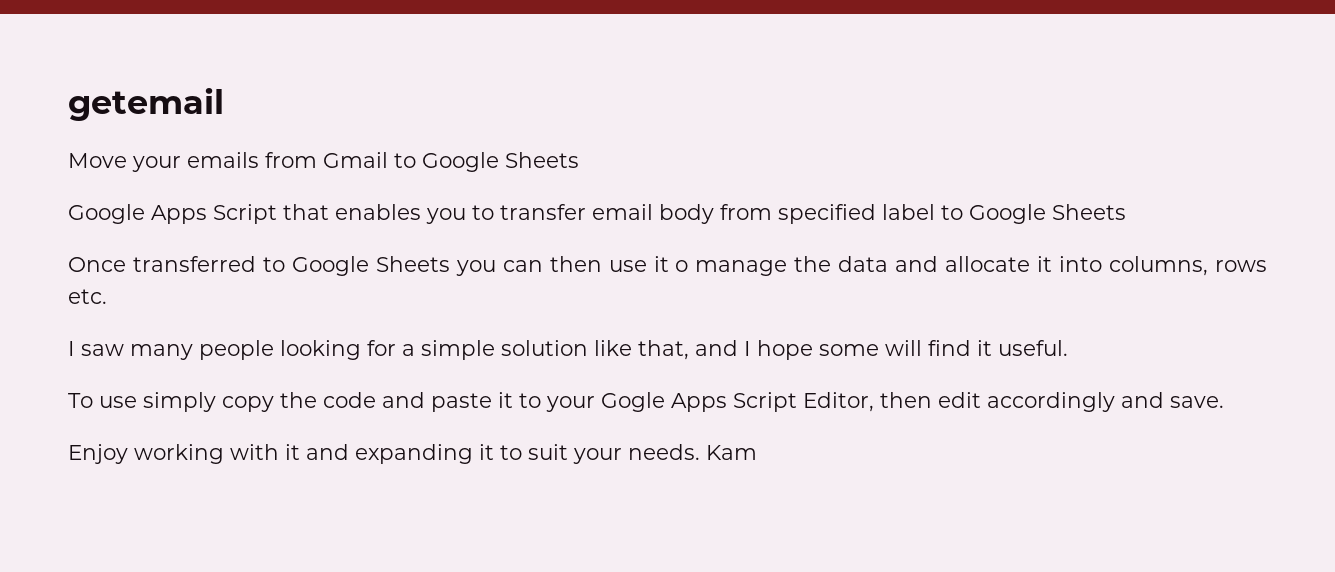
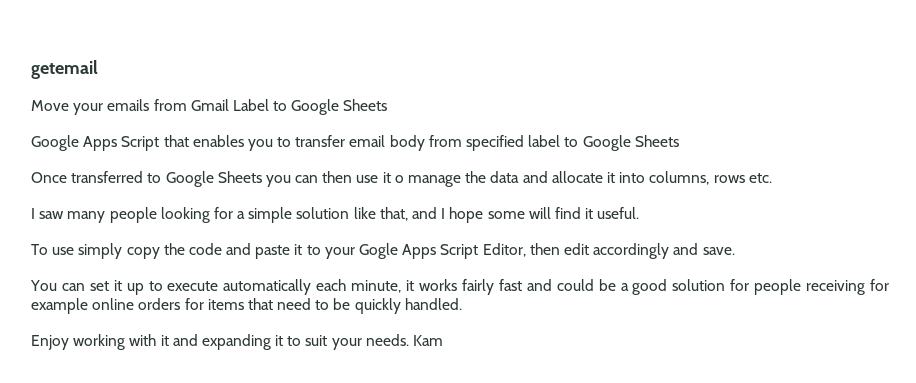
- Move your emails from Gmail to Google Sheets
+ Move your emails from Gmail Label to Google Sheets
+ You can set it up to execute automatically each minute, it works fairly fast and could be a good solution for people receiving for example online orders for items that need to be quickly handled.

